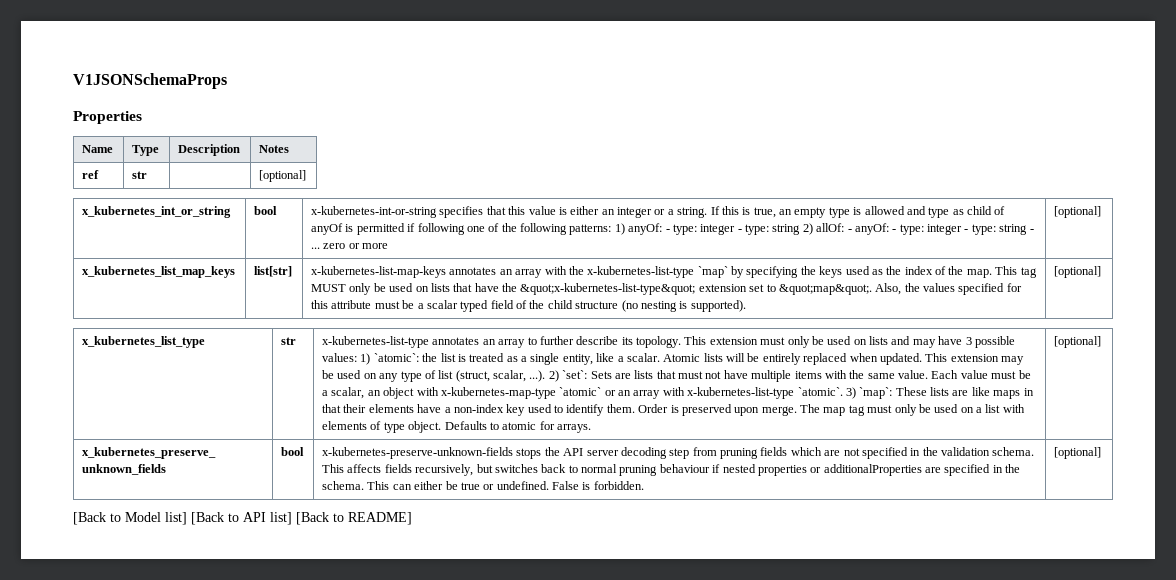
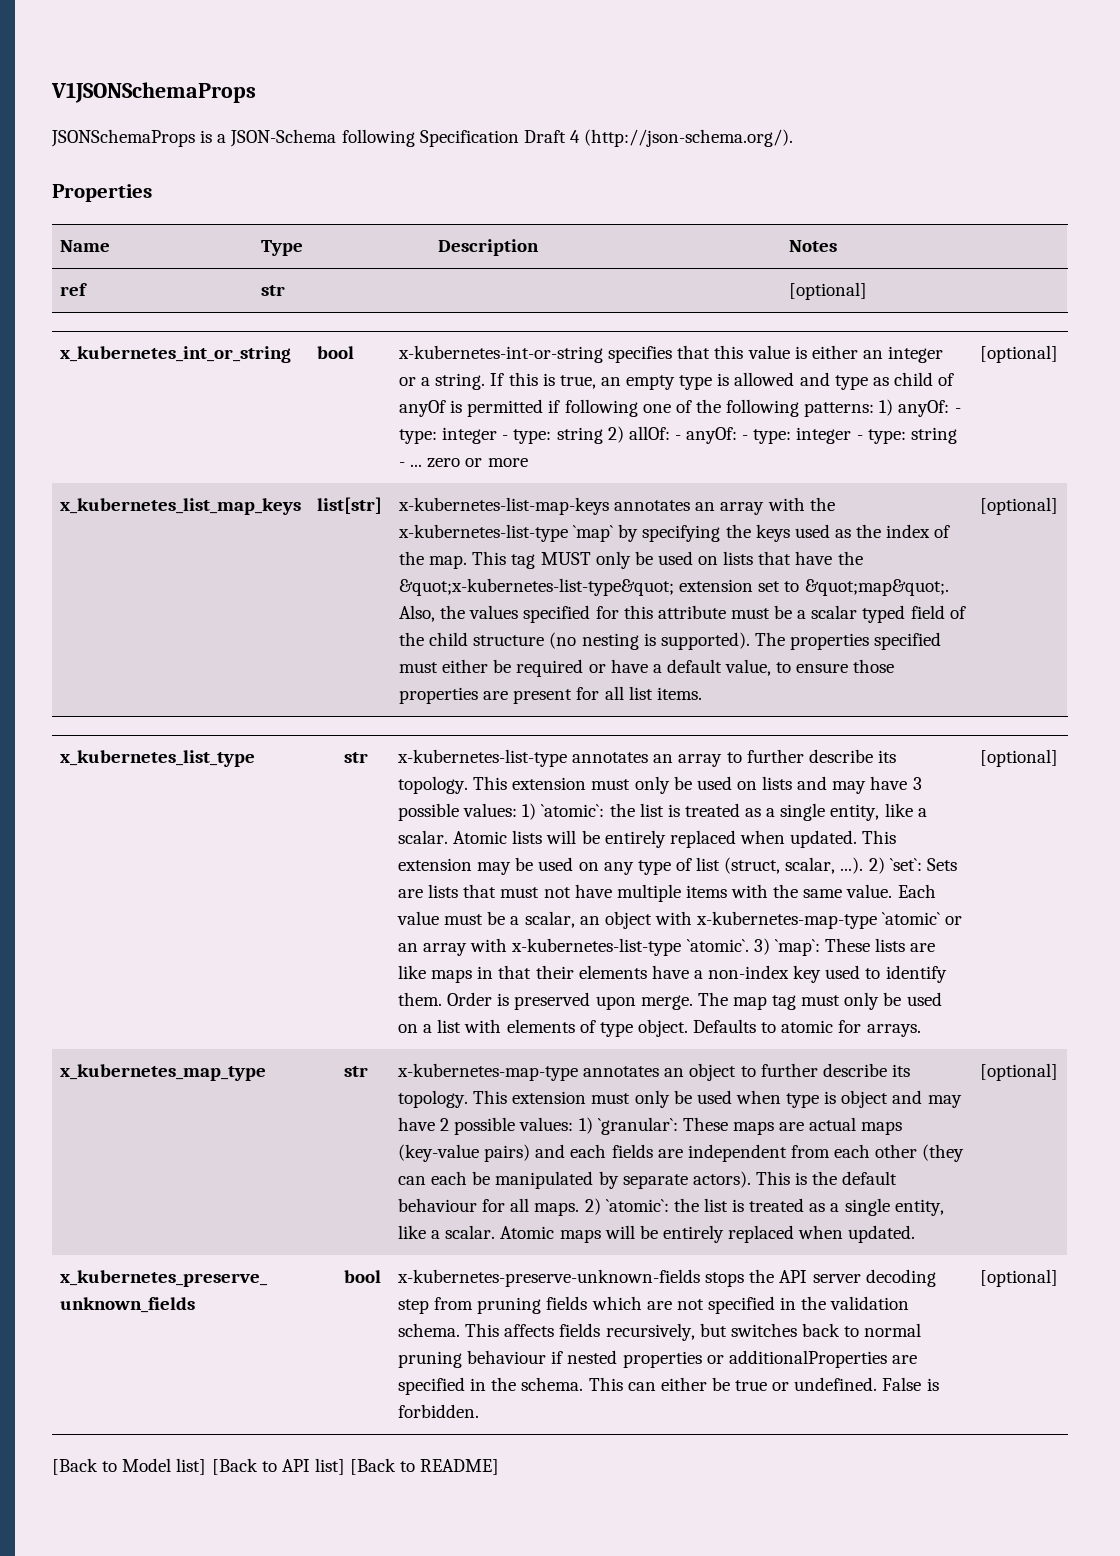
+ JSONSchemaProps is a JSON-Schema following Specification Draft 4 (http://json-schema.org/).
+ The properties specified must either be required or have a default value, to ensure those properties are present for all list items.
+ x_kubernetes_map_type | str | x-kubernetes-map-type annotates an object to further describe its topology. This extension must only be used when type is object and may have 2 possible values: 1) `granular`: These maps are actual maps (key-value pairs) and each fields are independent from each other (they can each be manipulated by separate actors). This is the default behaviour for all maps. 2) `atomic`: the list is treated as a single entity, like a scalar. Atomic maps will be entirely replaced when updated. | [optional]

